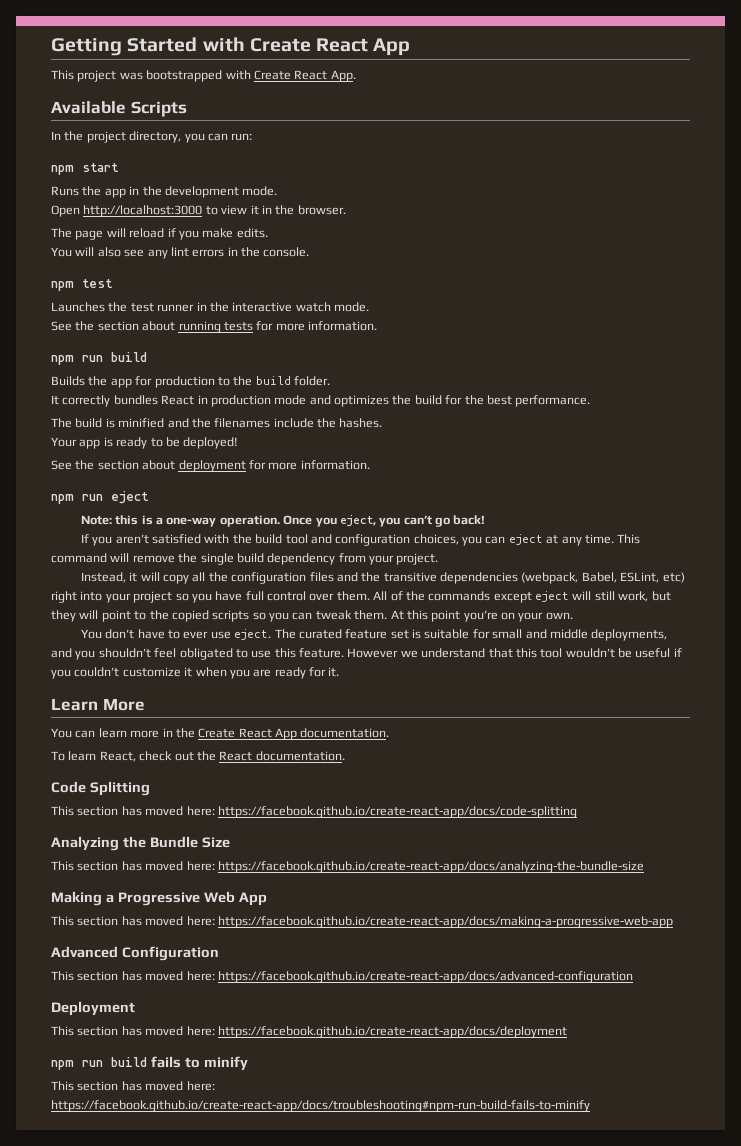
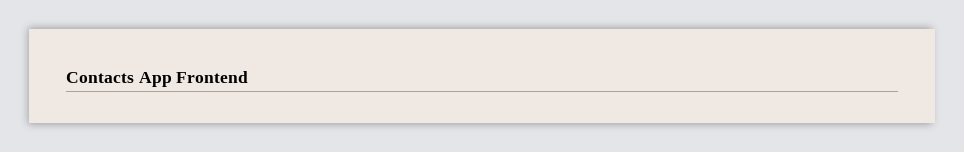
- Getting Started with Create React App
- This project was bootstrapped with Create React App.
- Available Scripts
- In the project directory, you can run:
- npm start
- Runs the app in the development mode.
- Open http://localhost:3000 to view it in the browser.
- The page will reload if you make edits.
- You will also see any lint errors in the console.
- npm test
- Launches the test runner in the interactive watch mode.
- See the section about running tests for more information.
- npm run build
- Builds the app for production to the build folder.
- It correctly bundles React in production mode and optimizes the build for the best performance.
- The build is minified and the filenames include the hashes.
- Your app is ready to be deployed!
- See the section about deployment for more information.
- npm run eject
- Note: this is a one-way operation. Once you eject, you can’t go back!
- If you aren’t satisfied with the build tool and configuration choices, you can eject at any time. This command will remove the single build dependency from your project.
- Instead, it will copy all the configuration files and the transitive dependencies (webpack, Babel, ESLint, etc) right into your project so you have full control over them. All of the commands except eject will still work, but they will point to the copied scripts so you can tweak them. At this point you’re on your own.
- You don’t have to ever use eject. The curated feature set is suitable for small and middle deployments, and you shouldn’t feel obligated to use this feature. However we understand that this tool wouldn’t be useful if you couldn’t customize it when you are ready for it.
- Learn More
- You can learn more in the Create React App documentation.
- To learn React, check out the React documentation.
- Code Splitting
- This section has moved here: https://facebook.github.io/create-react-app/docs/code-splitting
- Analyzing the Bundle Size
- This section has moved here: https://facebook.github.io/create-react-app/docs/analyzing-the-bundle-size
- Making a Progressive Web App
- This section has moved here: https://facebook.github.io/create-react-app/docs/making-a-progressive-web-app
- Advanced Configuration
- This section has moved here: https://facebook.github.io/create-react-app/docs/advanced-configuration
- Deployment
- This section has moved here: https://facebook.github.io/create-react-app/docs/deployment
- npm run build fails to minify
- This section has moved here: https://facebook.github.io/create-react-app/docs/troubleshooting#npm-run-build-fails-to-minify
+ Contacts App Frontend

